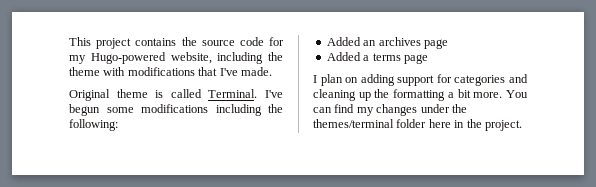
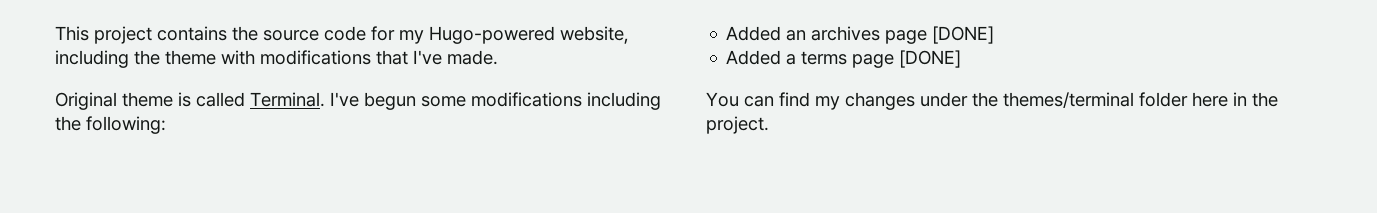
- Added an archives page
+ Added an archives page [DONE]
- Added a terms page
- I plan on adding support for categories and cleaning up the formatting a bit more. You can find my changes under the themes/terminal folder here in the project.
+ Added a terms page [DONE]
+ You can find my changes under the themes/terminal folder here in the project.

